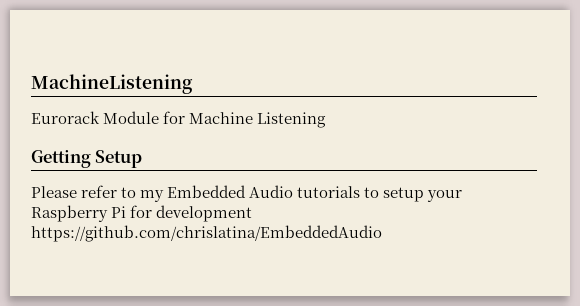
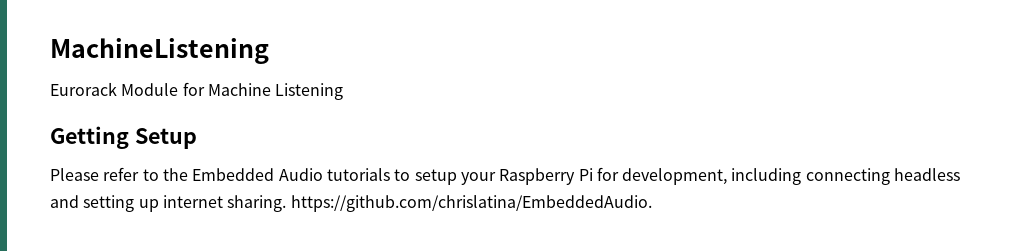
- Please refer to my Embedded Audio tutorials to setup your Raspberry Pi for development https://github.com/chrislatina/EmbeddedAudio
+ Please refer to the Embedded Audio tutorials to setup your Raspberry Pi for development, including connecting headless and setting up internet sharing. https://github.com/chrislatina/EmbeddedAudio.

